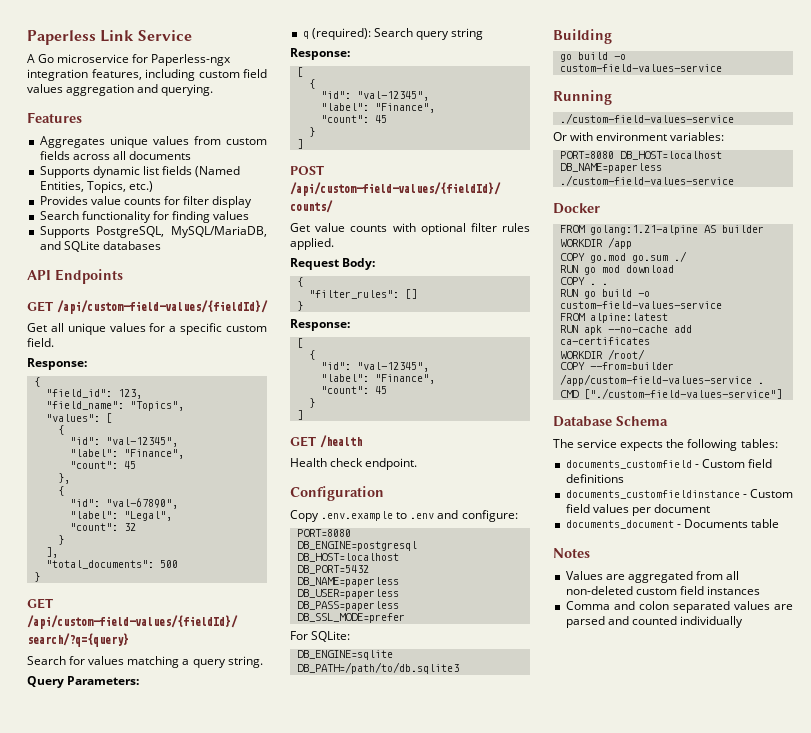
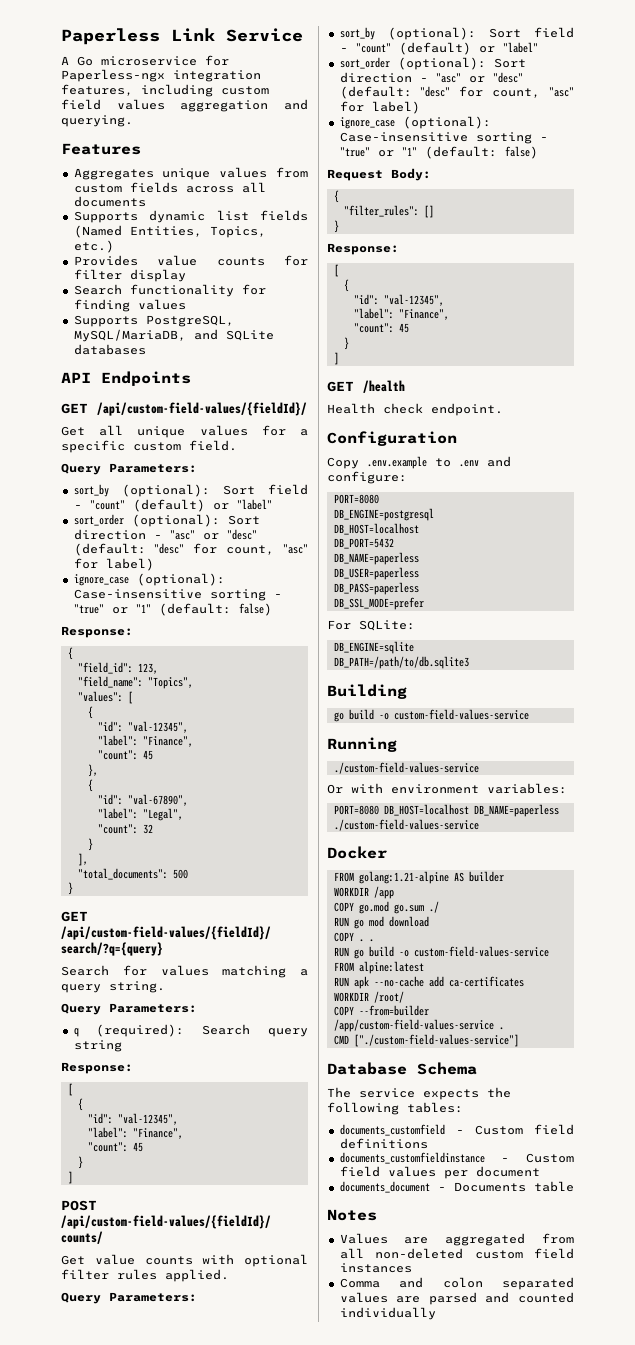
  Get all unique values for a specific custom field.
+ Query Parameters:
+ sort_by (optional): Sort field - "count" (default) or "label"
+ sort_order (optional): Sort direction - "asc" or "desc" (default: "desc" for count, "asc" for label)
+ ignore_case (optional): Case-insensitive sorting - "true" or "1" (default: false)
  Get value counts with optional filter rules applied.
+ Query Parameters:
+ sort_by (optional): Sort field - "count" (default) or "label"
+ sort_order (optional): Sort direction - "asc" or "desc" (default: "desc" for count, "asc" for label)
+ ignore_case (optional): Case-insensitive sorting - "true" or "1" (default: false)

